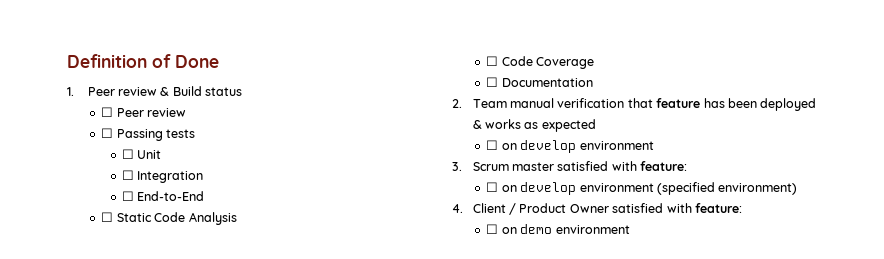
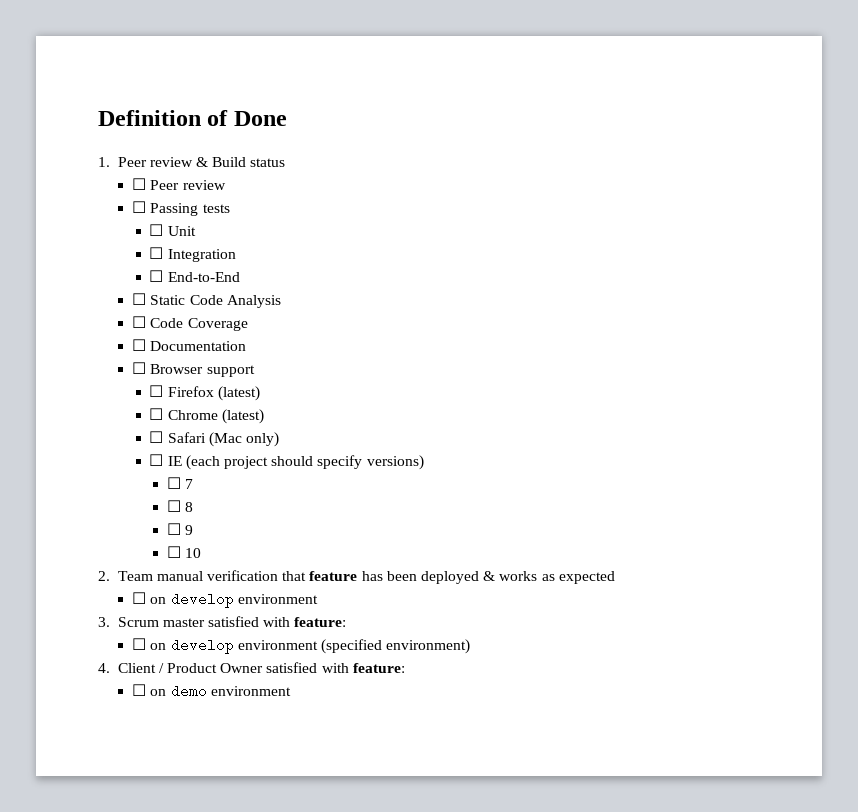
+ ☐ Browser support
+ ☐ Firefox (latest)
+ ☐ Chrome (latest)
+ ☐ Safari (Mac only)
+ ☐ IE (each project should specify versions)
+ ☐ 7
+ ☐ 8
+ ☐ 9
+ ☐ 10

